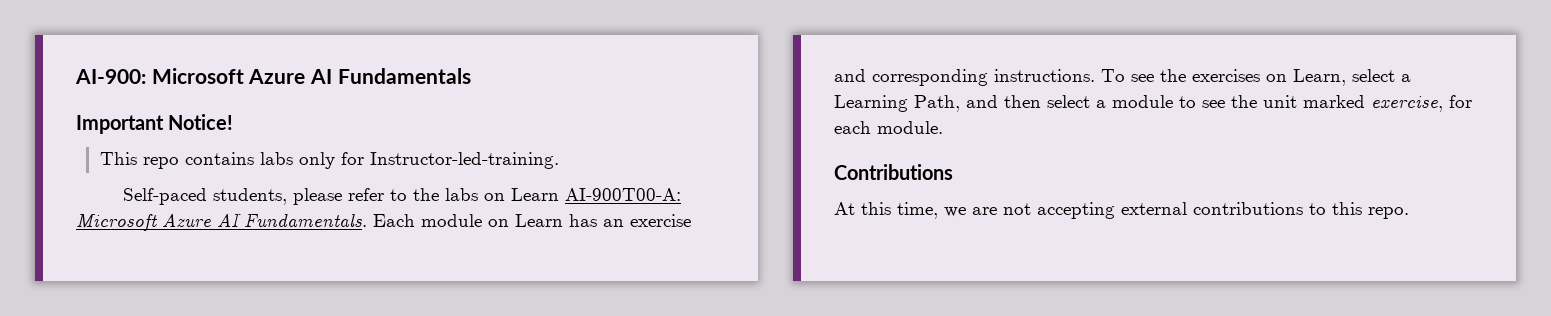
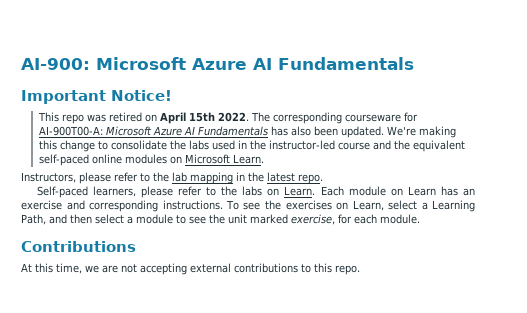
- This repo contains labs only for Instructor-led-training.
+ This repo was retired on April 15th 2022. The corresponding courseware for AI-900T00-A: Microsoft Azure AI Fundamentals has also been updated. We're making this change to consolidate the labs used in the instructor-led course and the equivalent self-paced online modules on Microsoft Learn.
+ Instructors, please refer to the lab mapping in the latest repo.
- Self-paced students, please refer to the labs on Learn AI-900T00-A: Microsoft Azure AI Fundamentals.
+ Self-paced learners, please refer to the labs on Learn.

